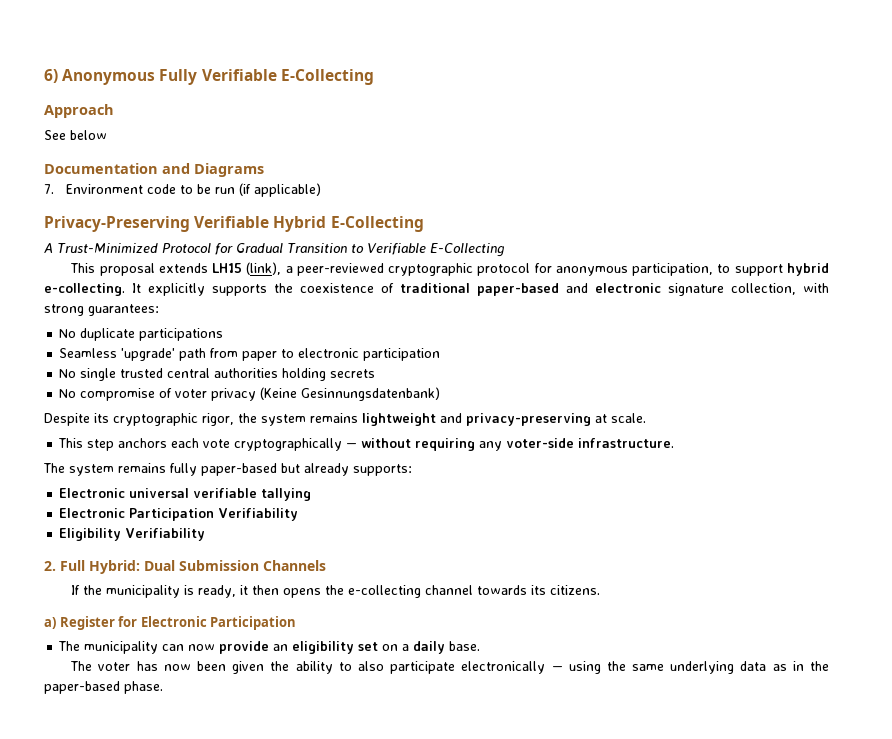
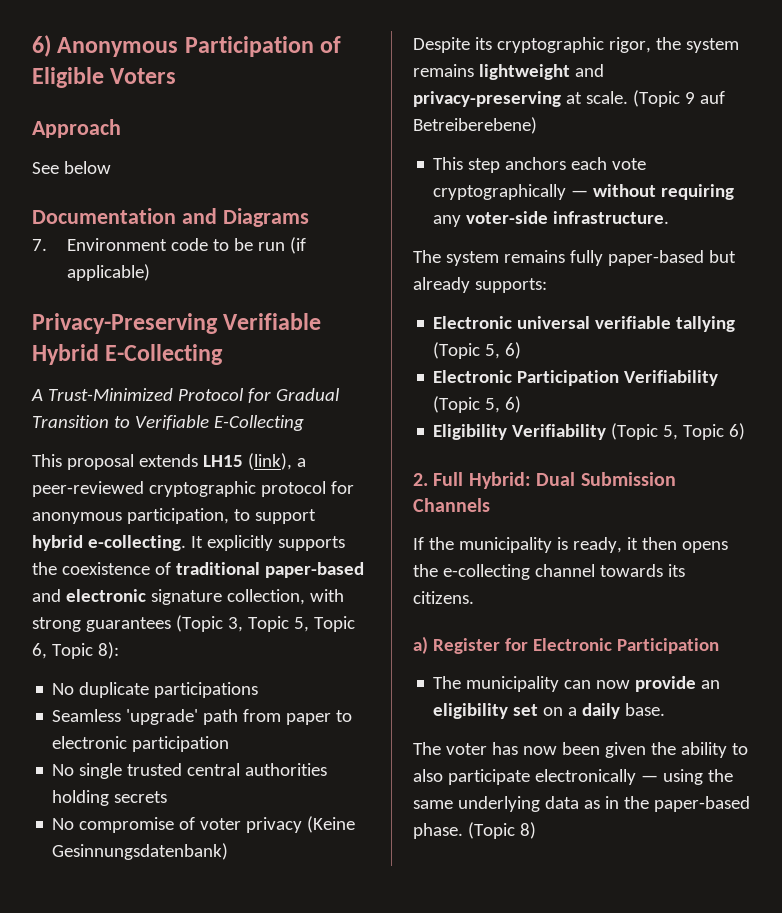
- 6) Anonymous Fully Verifiable E-Collecting
+ 6) Anonymous Participation of Eligible Voters
- It explicitly supports the coexistence of traditional paper-based and electronic signature collection, with strong guarantees:
+ It explicitly supports the coexistence of traditional paper-based and electronic signature collection, with strong guarantees (Topic 3, Topic 5, Topic 6, Topic 8):
+ (Topic 9 auf Betreiberebene)
- Electronic universal verifiable tallying
+ Electronic universal verifiable tallying (Topic 5, 6)
- Electronic Participation Verifiability
+ Electronic Participation Verifiability (Topic 5, 6)
- Eligibility Verifiability
+ Eligibility Verifiability (Topic 5, Topic 6)
+ (Topic 8)

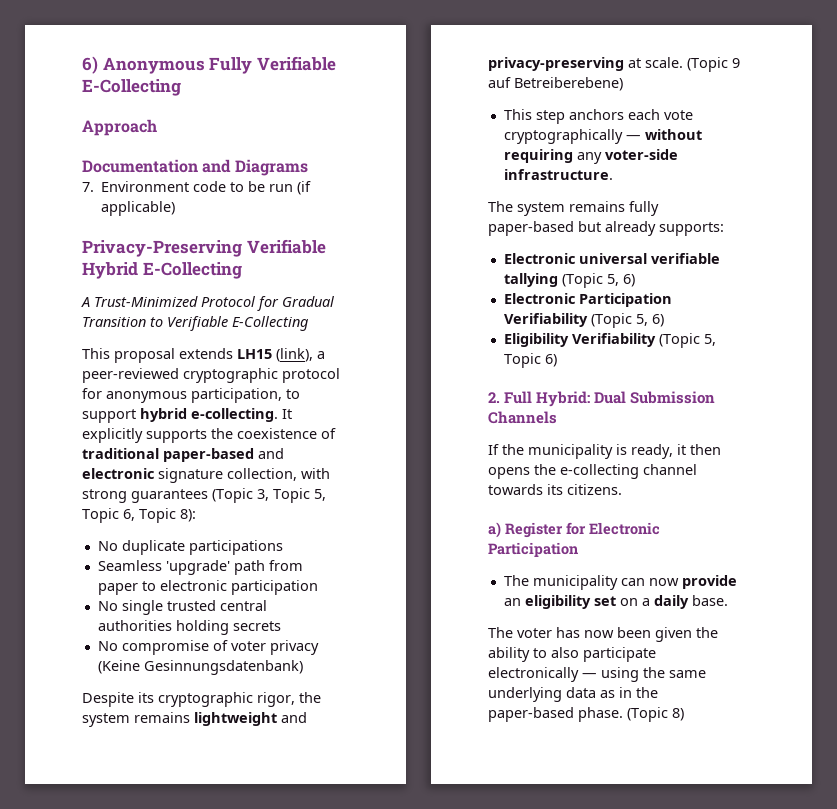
- 6) Anonymous Participation of Eligible Voters
+ 6) Anonymous Fully Verifiable E-Collecting
- See below

